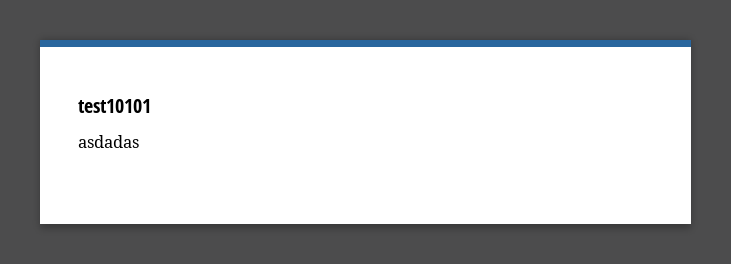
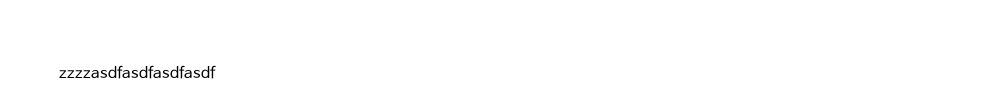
- test10101
- asdadas
+ zzzzasdfasdfasdfasdf

